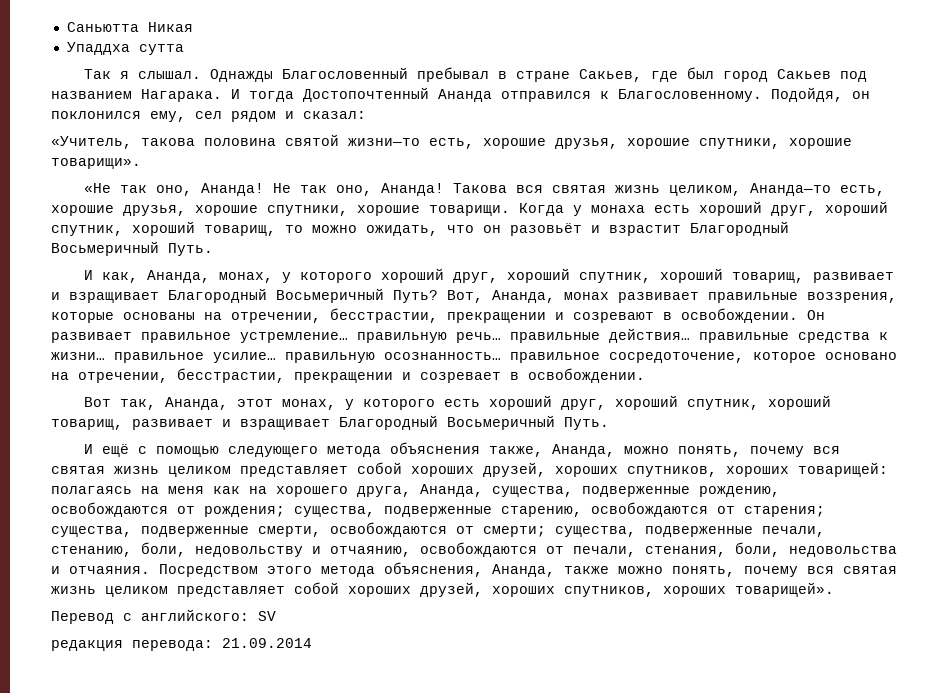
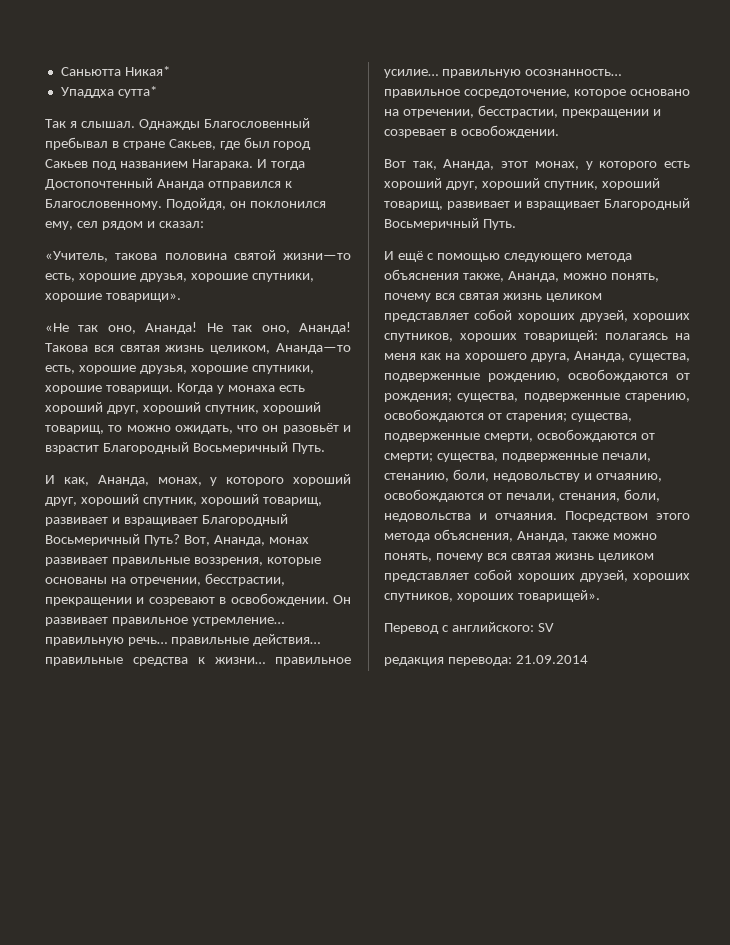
- Саньютта Никая
+ Саньютта Никая*
- Упаддха сутта
+ Упаддха сутта*

